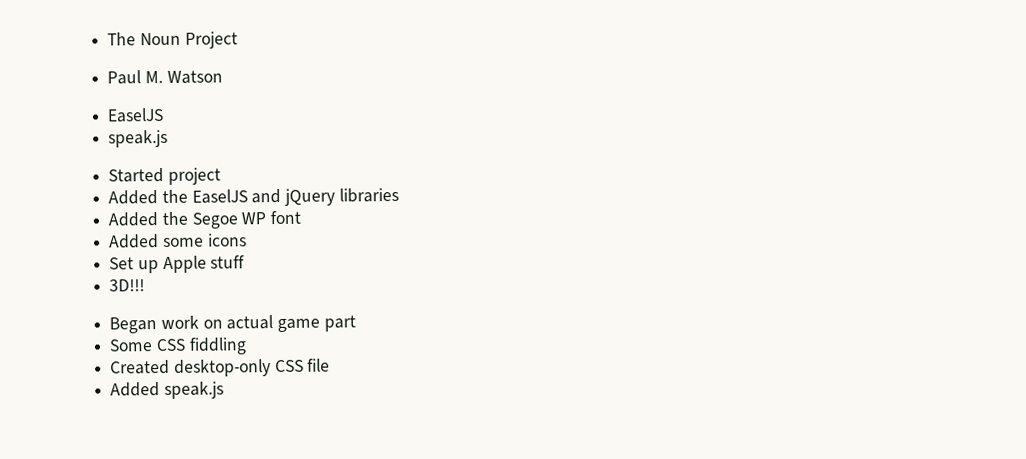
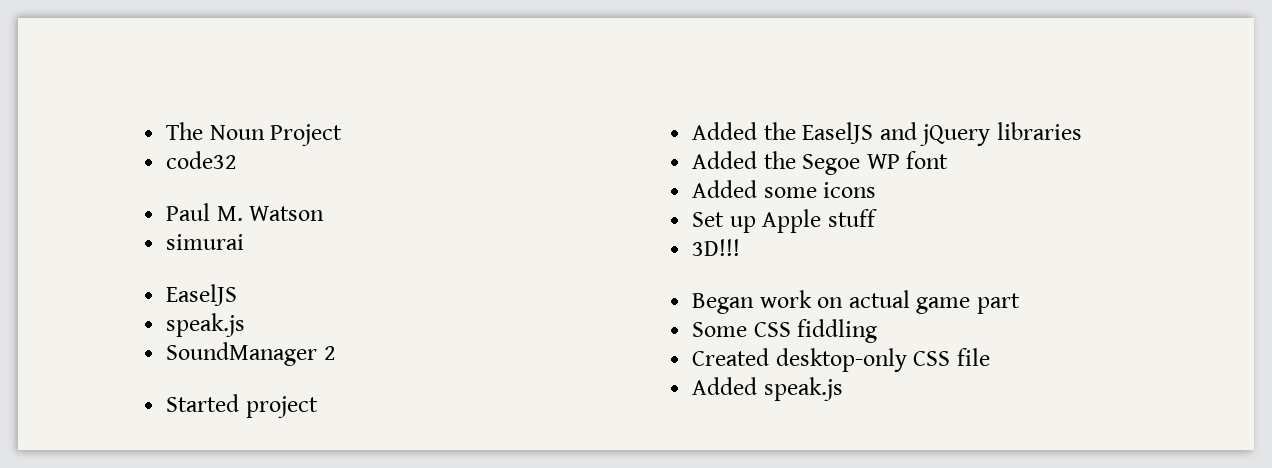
+ code32
+ simurai
+ SoundManager 2

